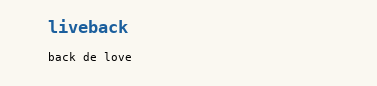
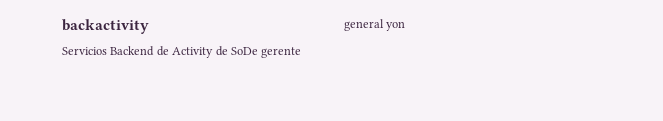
- liveback
- back de love
+ backactivity
+ Servicios Backend de Activity de SoDe gerente general yon

